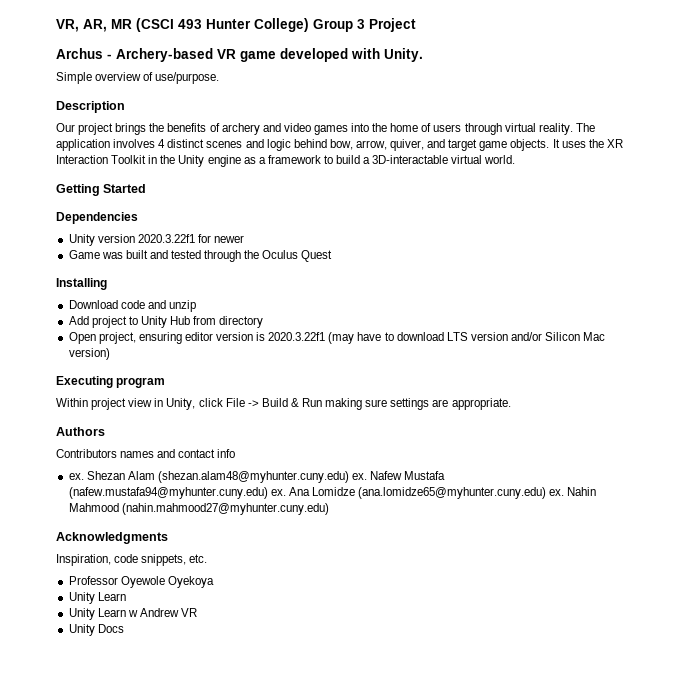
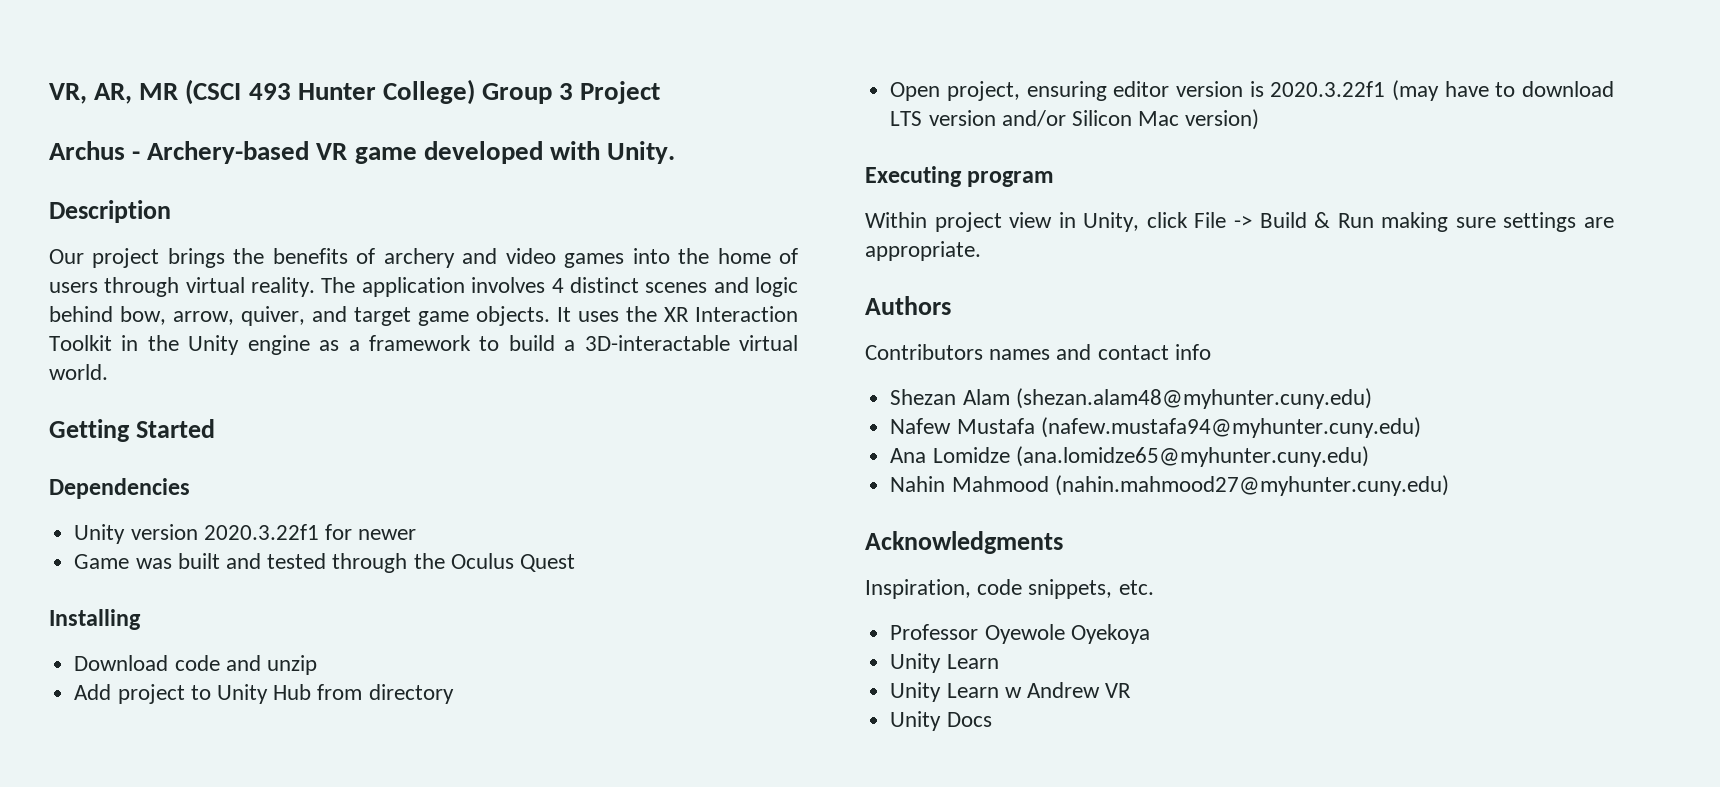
- Simple overview of use/purpose.
  Contributors names and contact info
- ex. Shezan Alam (shezan.alam48@myhunter.cuny.edu) ex. Nafew Mustafa (nafew.mustafa94@myhunter.cuny.edu) ex. Ana Lomidze (ana.lomidze65@myhunter.cuny.edu) ex. Nahin Mahmood (nahin.mahmood27@myhunter.cuny.edu)
+ Shezan Alam (shezan.alam48@myhunter.cuny.edu)
+ Nafew Mustafa (nafew.mustafa94@myhunter.cuny.edu)
+ Ana Lomidze (ana.lomidze65@myhunter.cuny.edu)
+ Nahin Mahmood (nahin.mahmood27@myhunter.cuny.edu)

